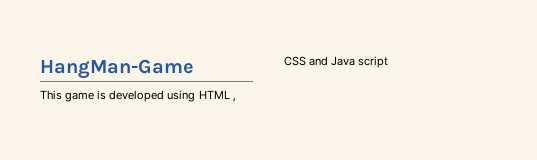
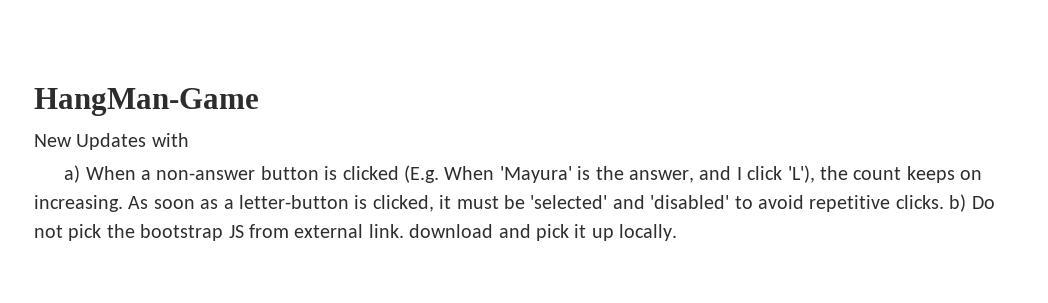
- This game is developed using HTML , CSS and Java script
+ New Updates with
+ a) When a non-answer button is clicked (E.g. When 'Mayura' is the answer, and I click 'L'), the count keeps on increasing. As soon as a letter-button is clicked, it must be 'selected' and 'disabled' to avoid repetitive clicks. b) Do not pick the bootstrap JS from external link. download and pick it up locally.

